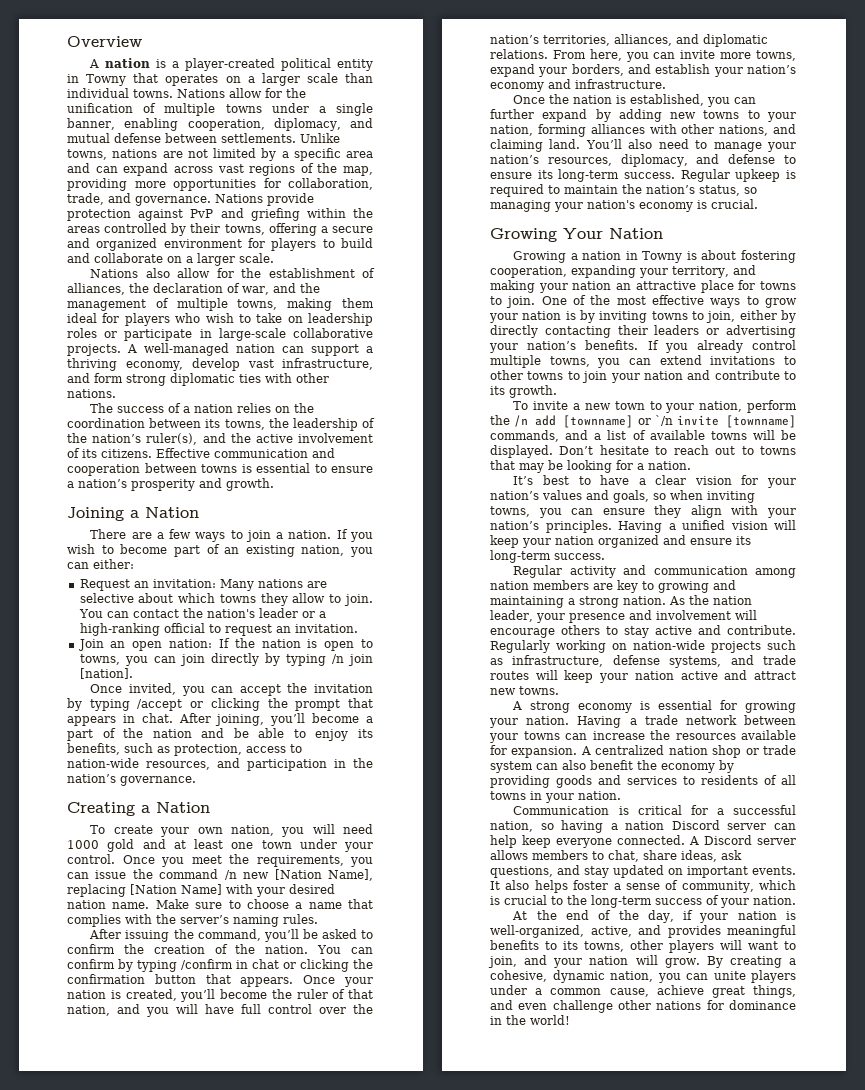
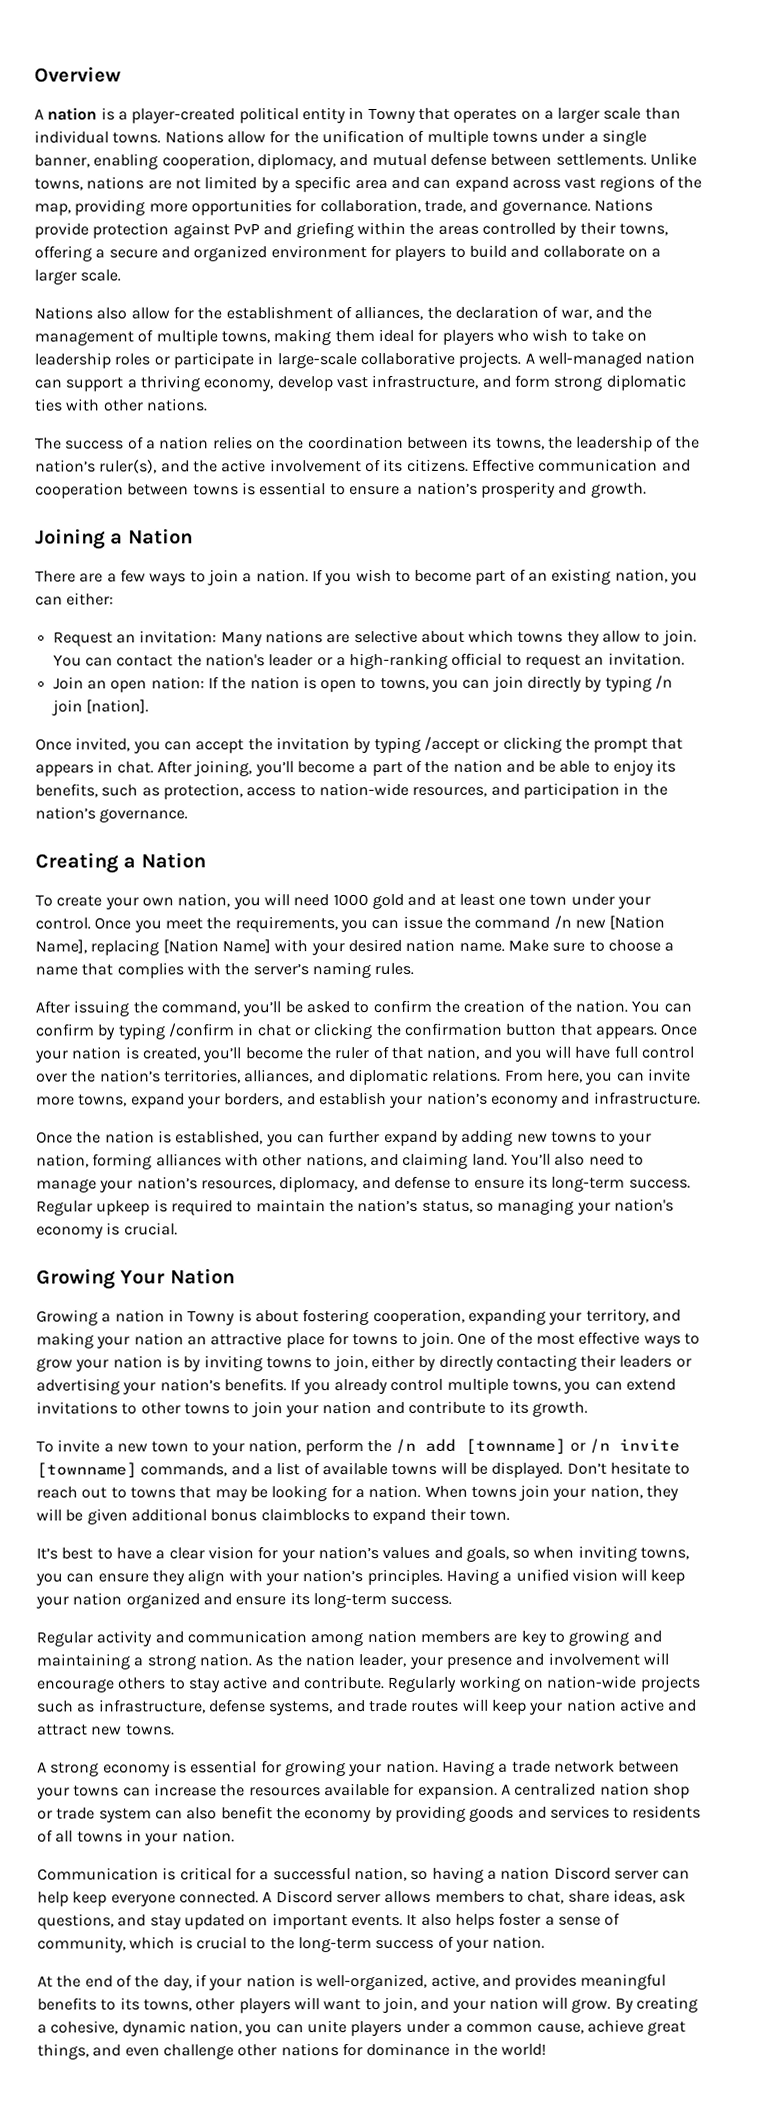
- To invite a new town to your nation, perform the /n add [townname] or `/n invite [townname] commands, and a list of available towns will be displayed.
+ To invite a new town to your nation, perform the /n add [townname] or /n invite [townname] commands, and a list of available towns will be displayed.
+ When towns join your nation, they will be given additional bonus claimblocks to expand their town.

